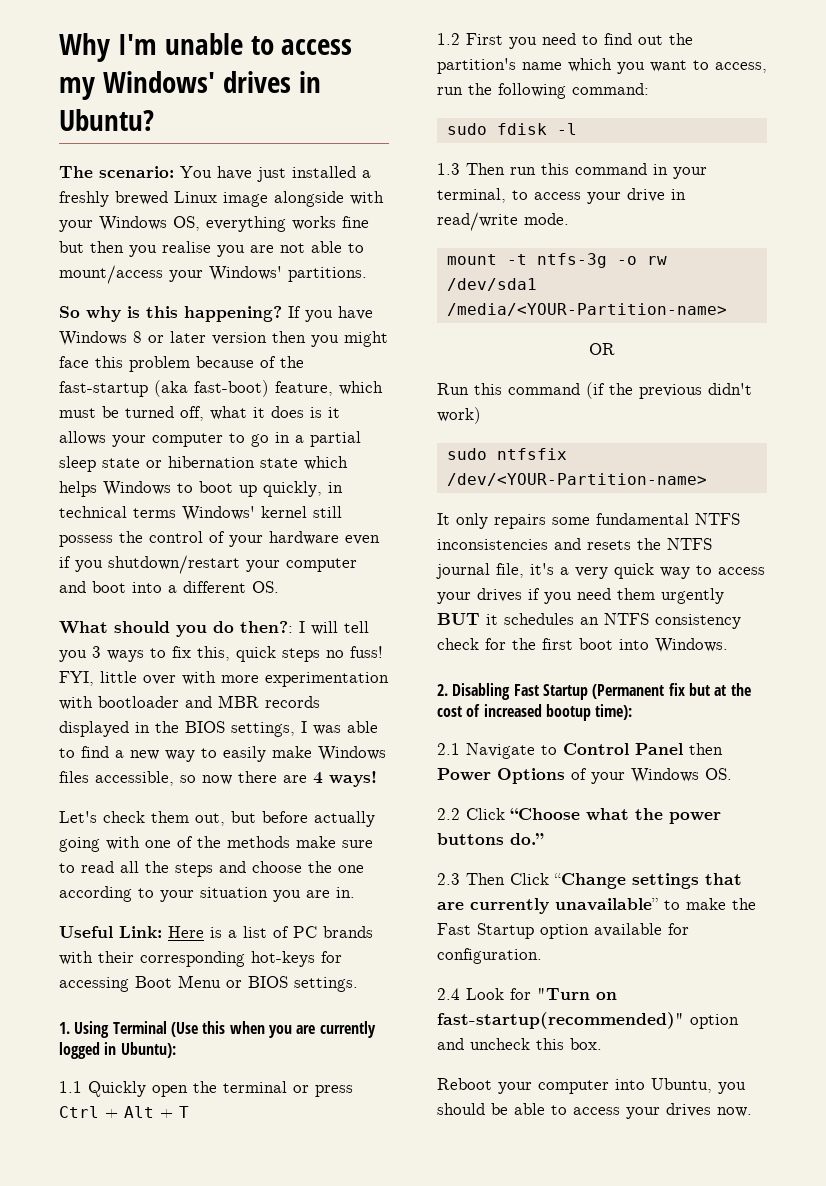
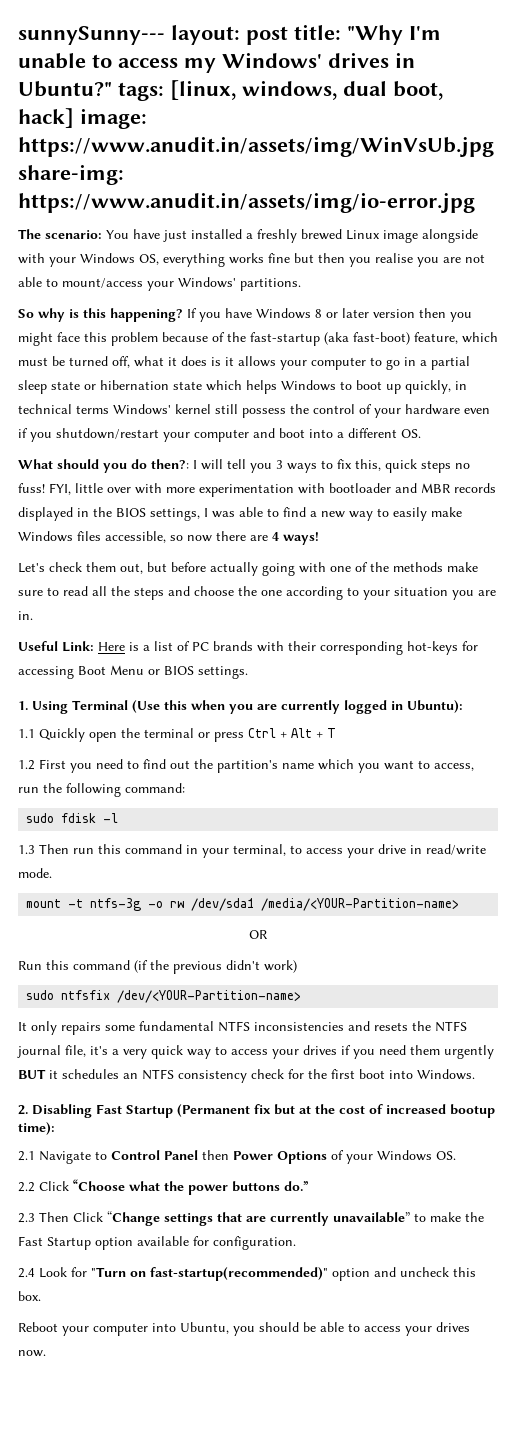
- Why I'm unable to access my Windows' drives in Ubuntu?
+ sunnySunny--- layout: post title: "Why I'm unable to access my Windows' drives in Ubuntu?" tags: [linux, windows, dual boot, hack] image: https://www.anudit.in/assets/img/WinVsUb.jpg share-img: https://www.anudit.in/assets/img/io-error.jpg

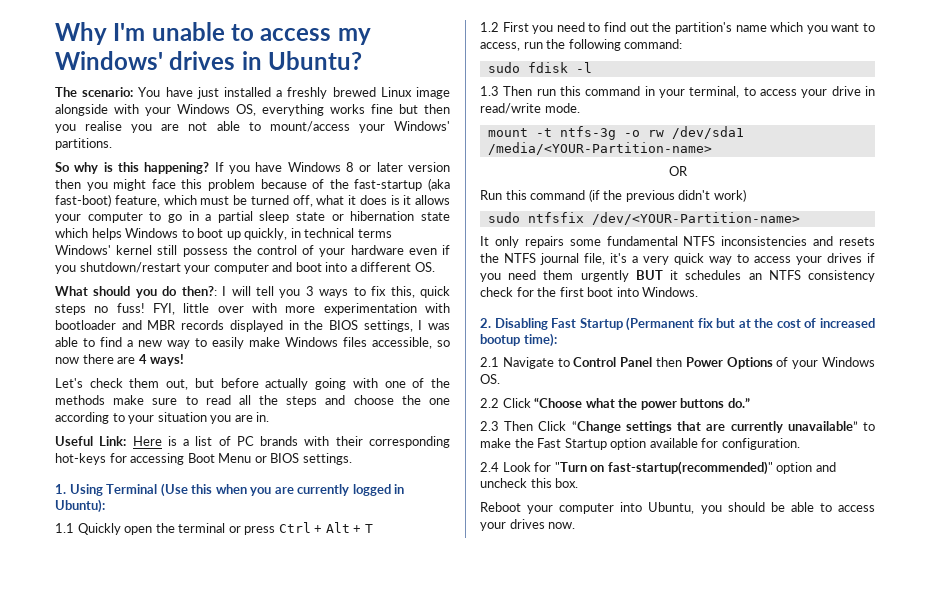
- sunnySunny--- layout: post title: "Why I'm unable to access my Windows' drives in Ubuntu?" tags: [linux, windows, dual boot, hack] image: https://www.anudit.in/assets/img/WinVsUb.jpg share-img: https://www.anudit.in/assets/img/io-error.jpg
+ Why I'm unable to access my Windows' drives in Ubuntu?

